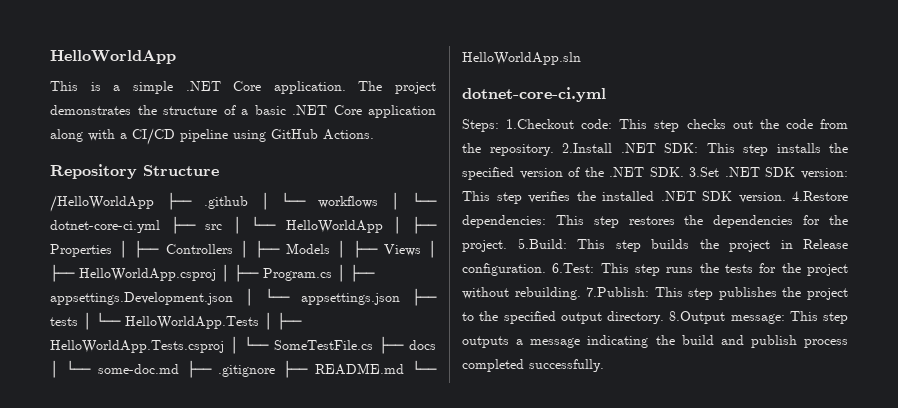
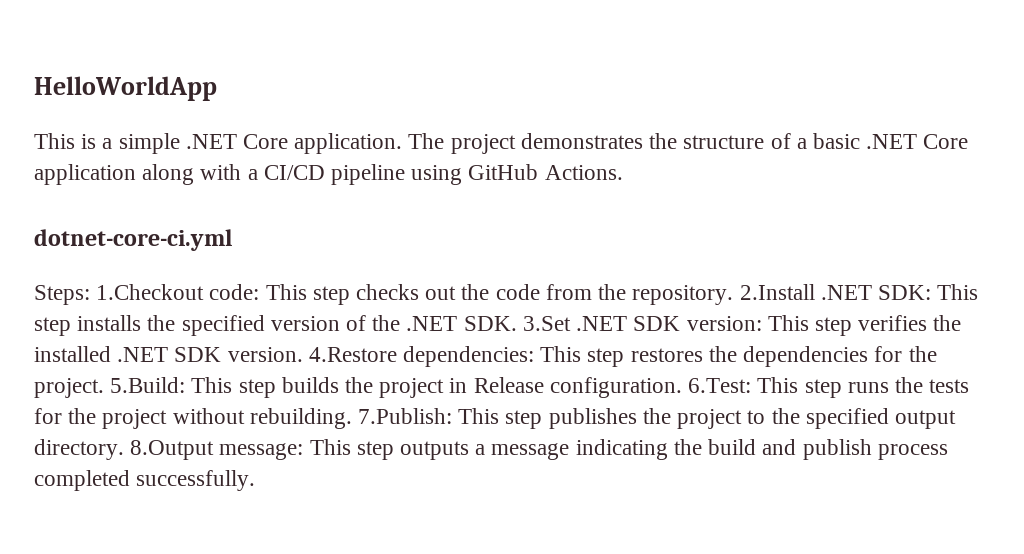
- Repository Structure
- /HelloWorldApp ├── .github │ └── workflows │ └── dotnet-core-ci.yml ├── src │ └── HelloWorldApp │ ├── Properties │ ├── Controllers │ ├── Models │ ├── Views │ ├── HelloWorldApp.csproj │ ├── Program.cs │ ├── appsettings.Development.json │ └── appsettings.json ├── tests │ └── HelloWorldApp.Tests │ ├── HelloWorldApp.Tests.csproj │ └── SomeTestFile.cs ├── docs │ └── some-doc.md ├── .gitignore ├── README.md └── HelloWorldApp.sln

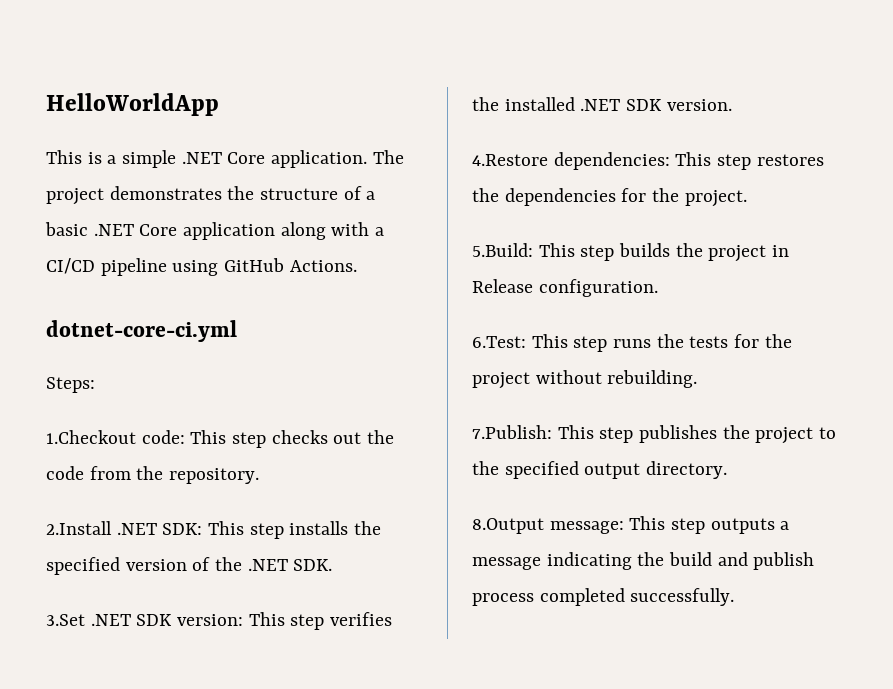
- Steps: 1.Checkout code:
+ Steps:
+ 1.Checkout code:
- This step checks out the code from the repository. 2.Install .NET SDK:
+ This step checks out the code from the repository.
+ 2.Install .NET SDK:
- This step installs the specified version of the .NET SDK. 3.Set .NET SDK version:
+ This step installs the specified version of the .NET SDK.
+ 3.Set .NET SDK version:
- This step verifies the installed .NET SDK version. 4.Restore dependencies:
+ This step verifies the installed .NET SDK version.
+ 4.Restore dependencies:
- This step restores the dependencies for the project. 5.Build:
+ This step restores the dependencies for the project.
+ 5.Build:
- This step builds the project in Release configuration. 6.Test:
+ This step builds the project in Release configuration.
+ 6.Test:
- This step runs the tests for the project without rebuilding. 7.Publish:
+ This step runs the tests for the project without rebuilding.
+ 7.Publish:
- This step publishes the project to the specified output directory. 8.Output message:
+ This step publishes the project to the specified output directory.
+ 8.Output message:

